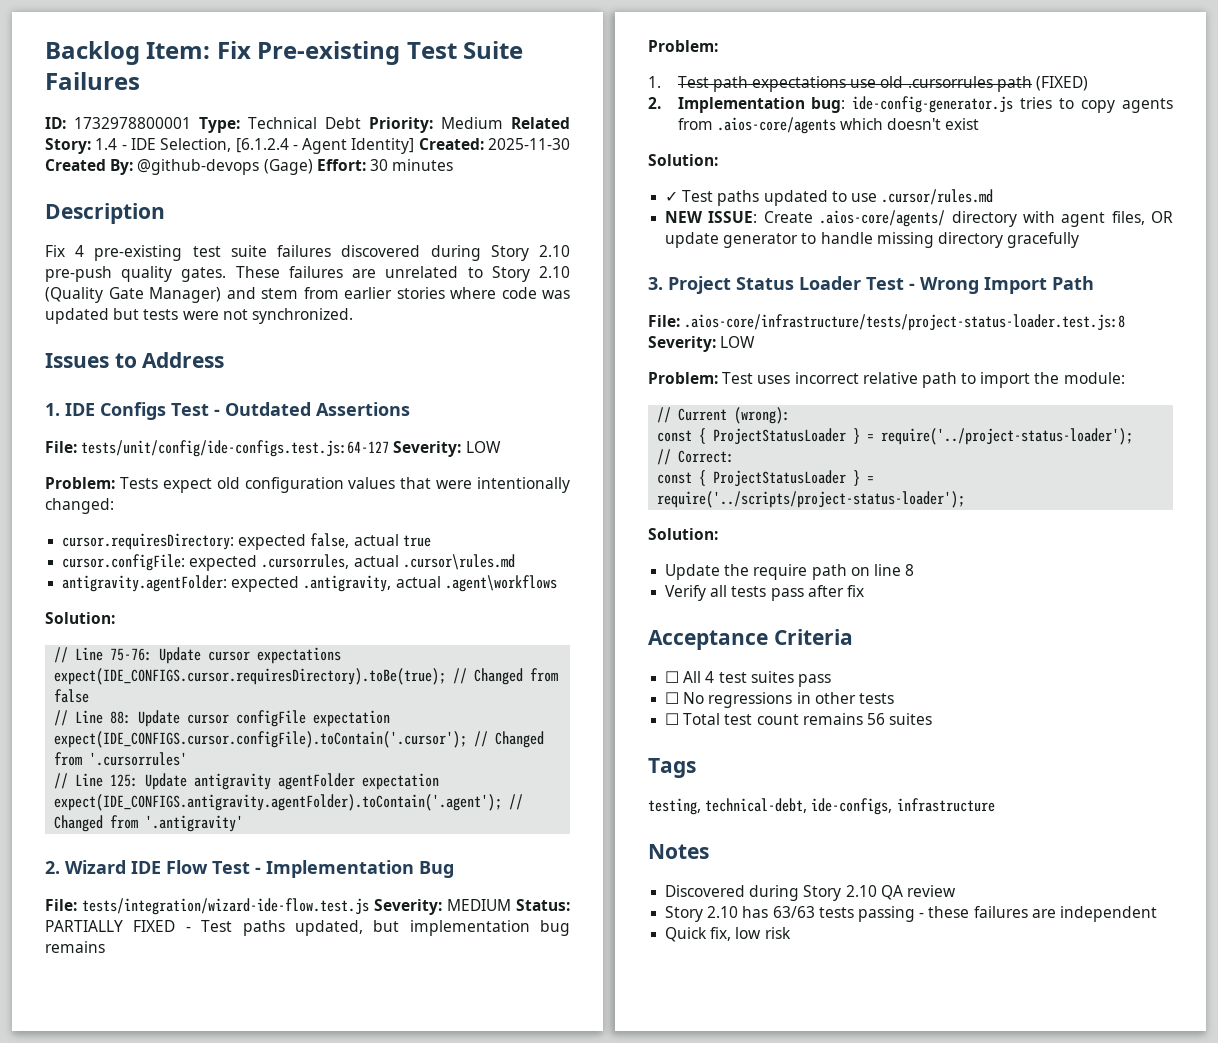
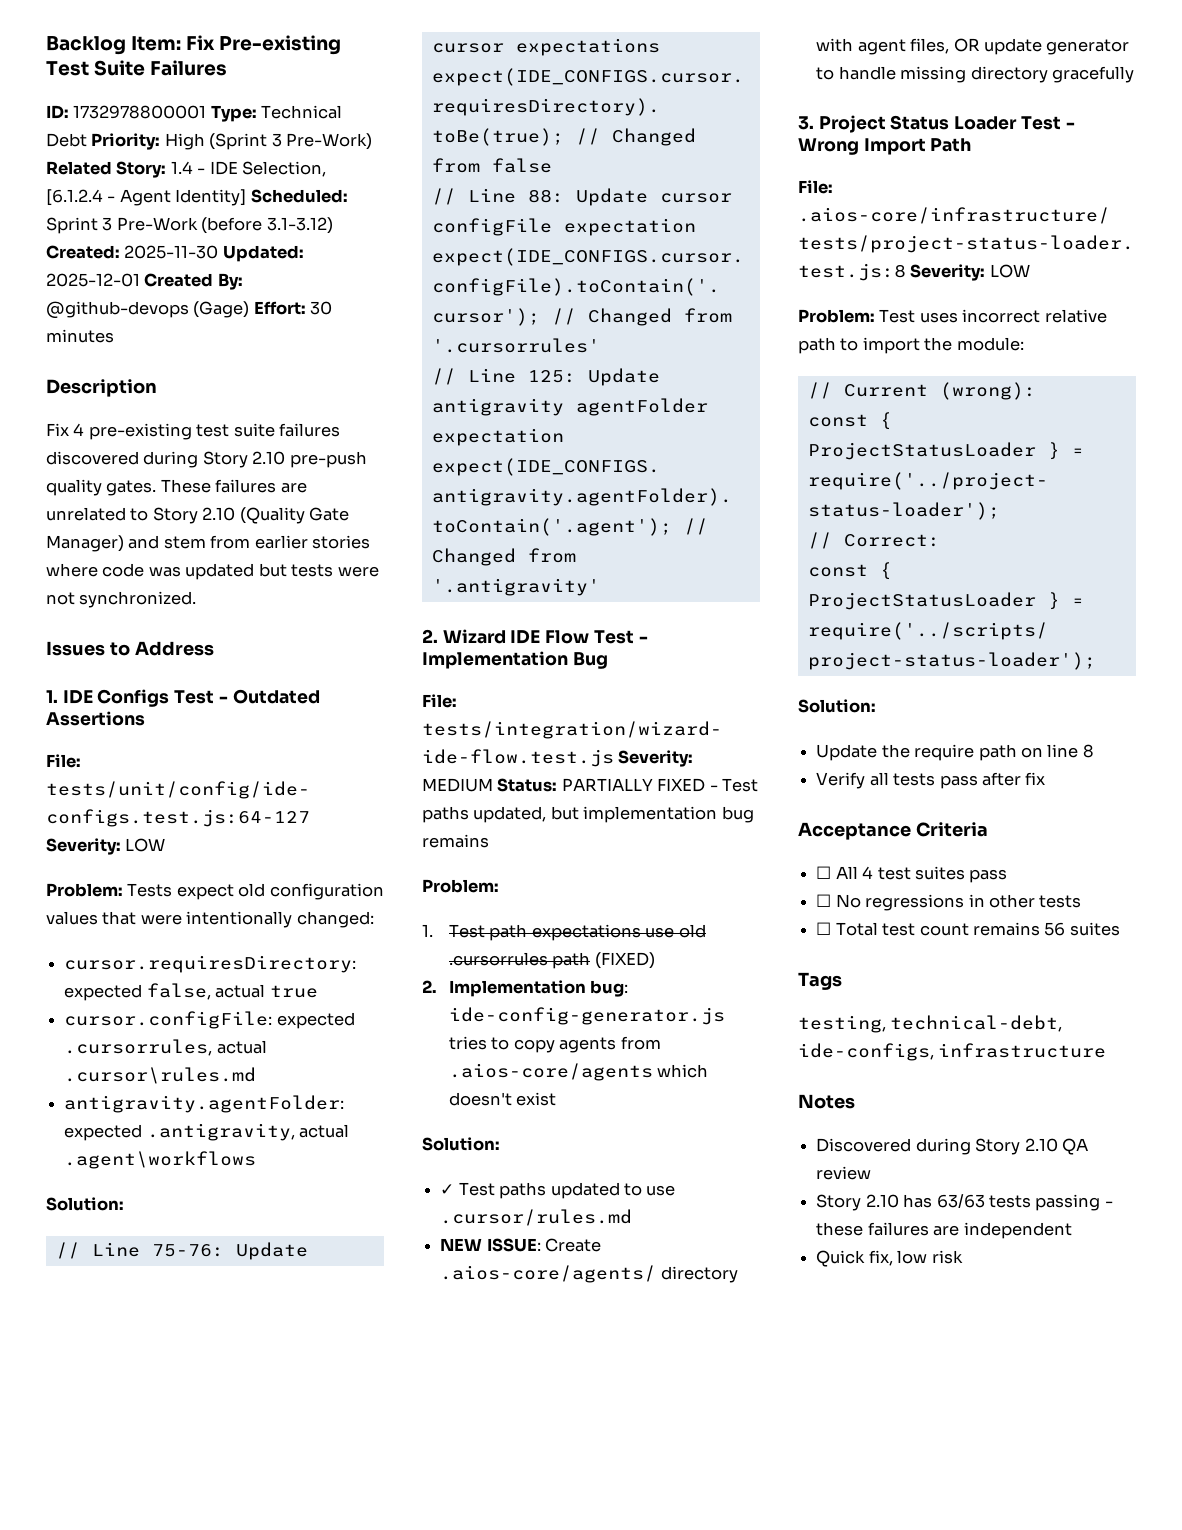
- ID: 1732978800001 Type: Technical Debt Priority: Medium Related Story: 1.4 - IDE Selection, [6.1.2.4 - Agent Identity] Created: 2025-11-30 Created By: @github-devops (Gage) Effort: 30 minutes
+ ID: 1732978800001 Type: Technical Debt Priority: High (Sprint 3 Pre-Work) Related Story: 1.4 - IDE Selection, [6.1.2.4 - Agent Identity] Scheduled: Sprint 3 Pre-Work (before 3.1-3.12) Created: 2025-11-30 Updated: 2025-12-01 Created By: @github-devops (Gage) Effort: 30 minutes

